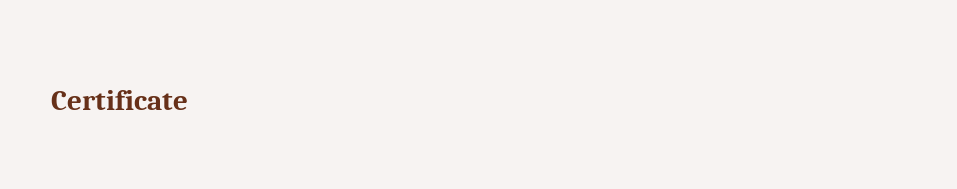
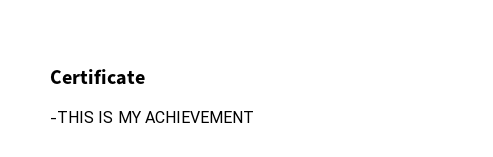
+ -THIS IS MY ACHIEVEMENT

